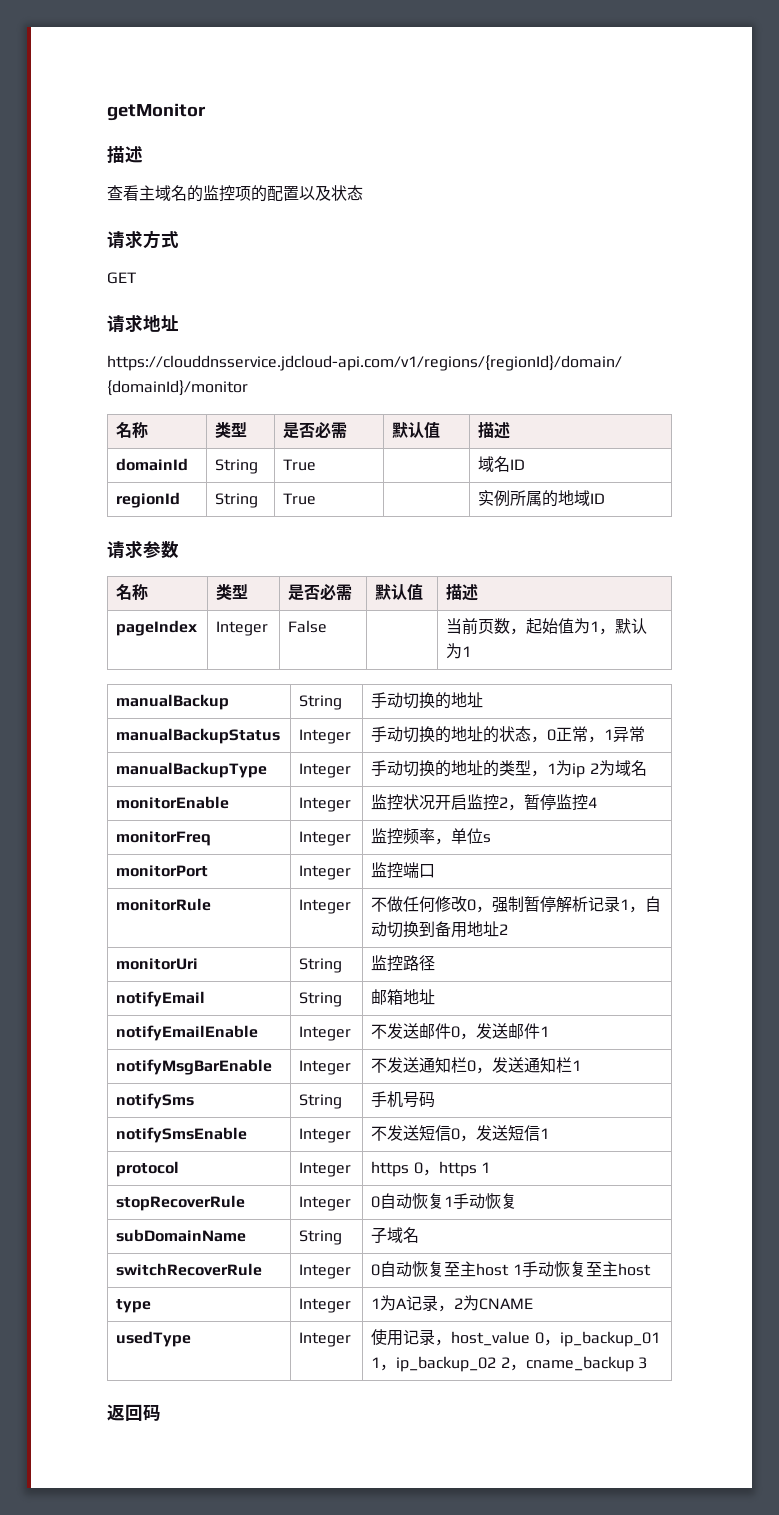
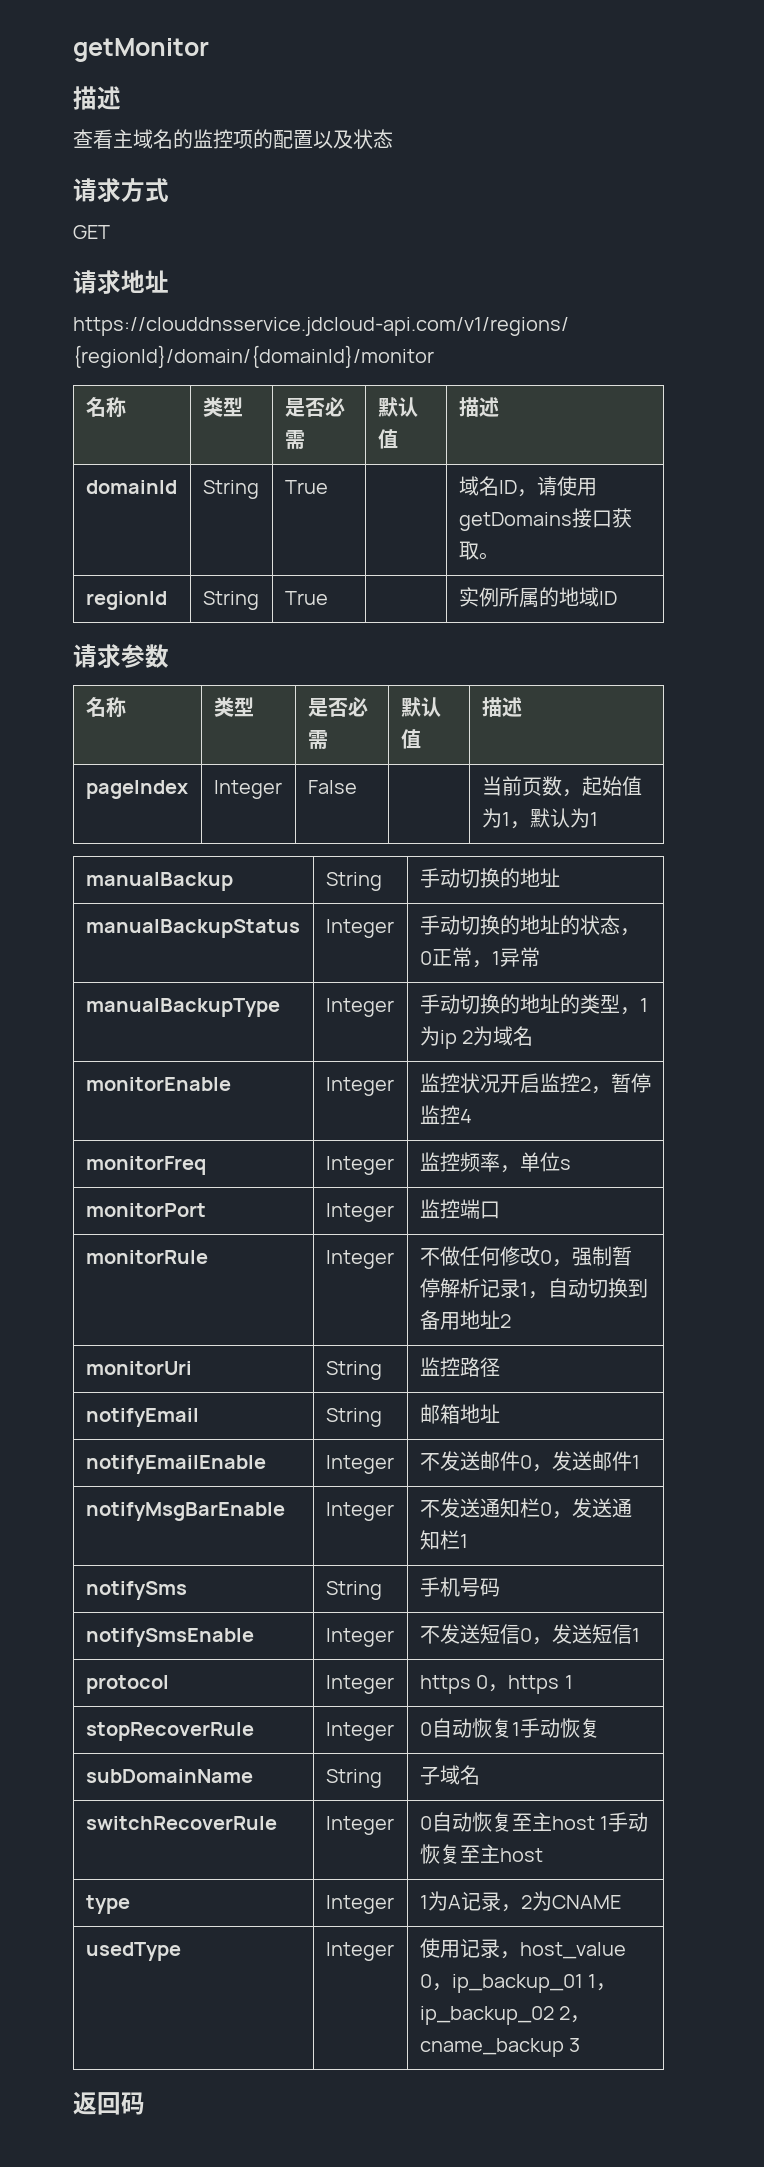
- domainId | String | True | | 域名ID
+ domainId | String | True | | 域名ID，请使用getDomains接口获取。

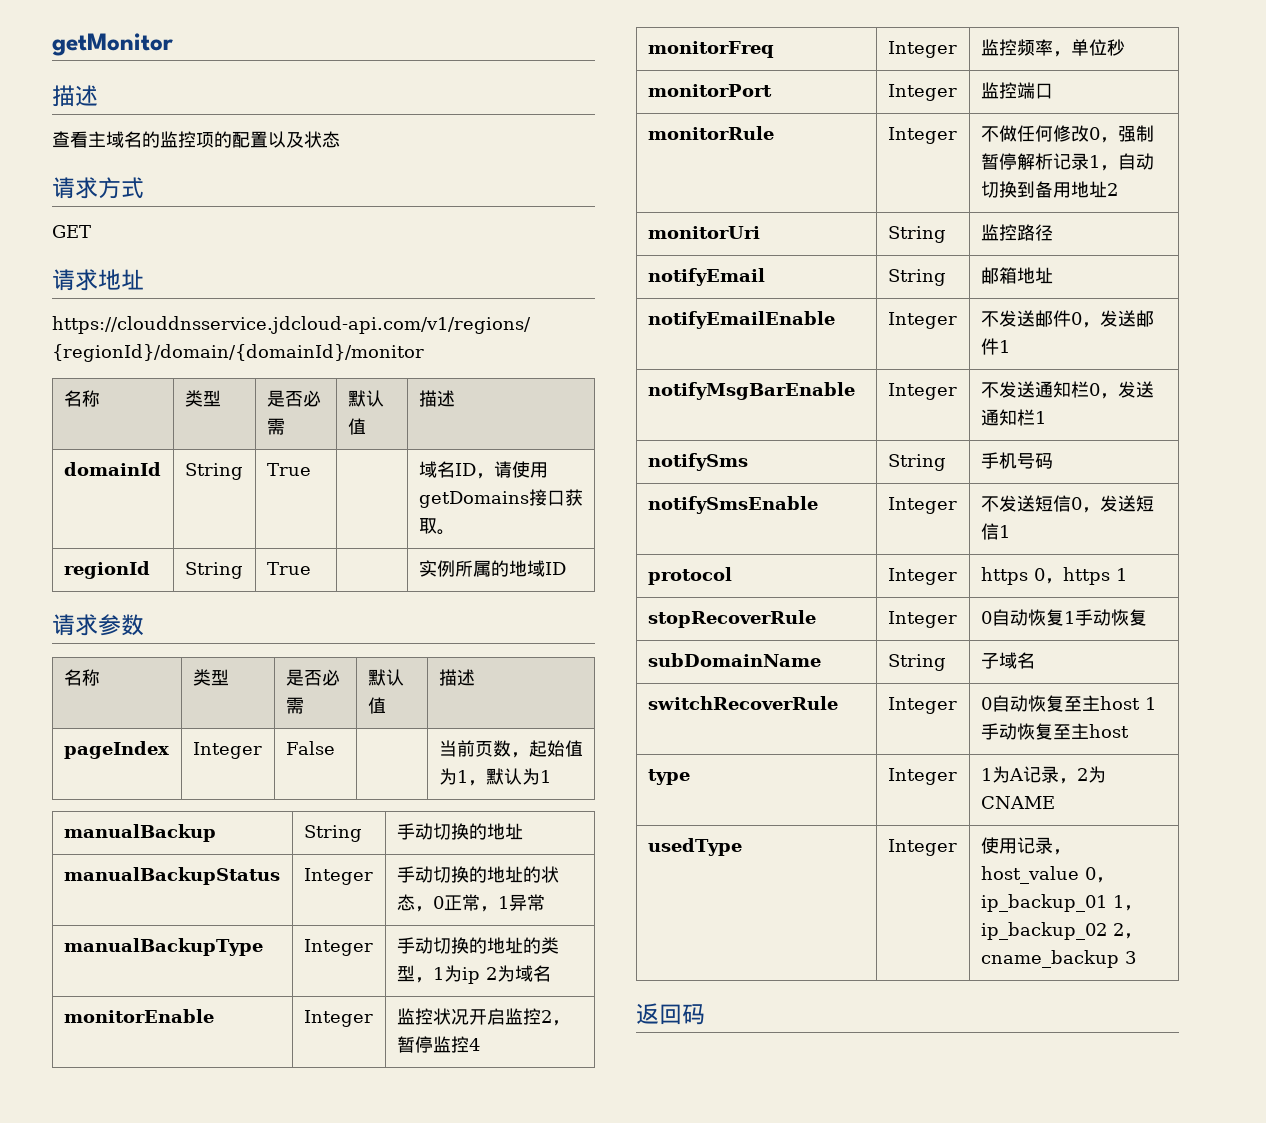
- monitorFreq | Integer | 监控频率，单位s
+ monitorFreq | Integer | 监控频率，单位秒

